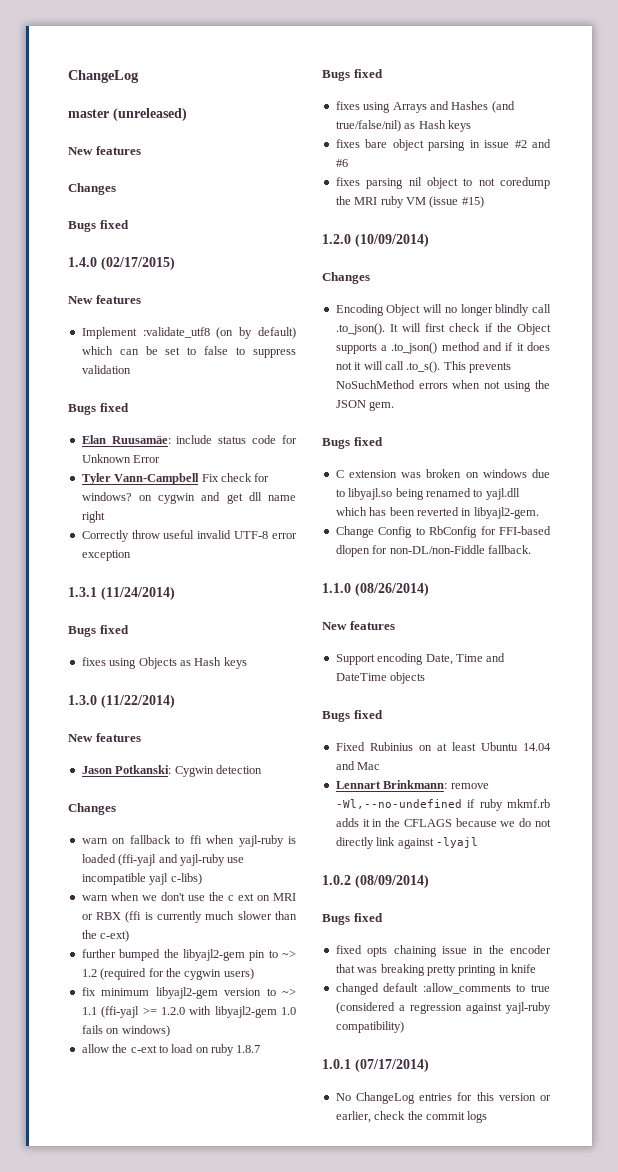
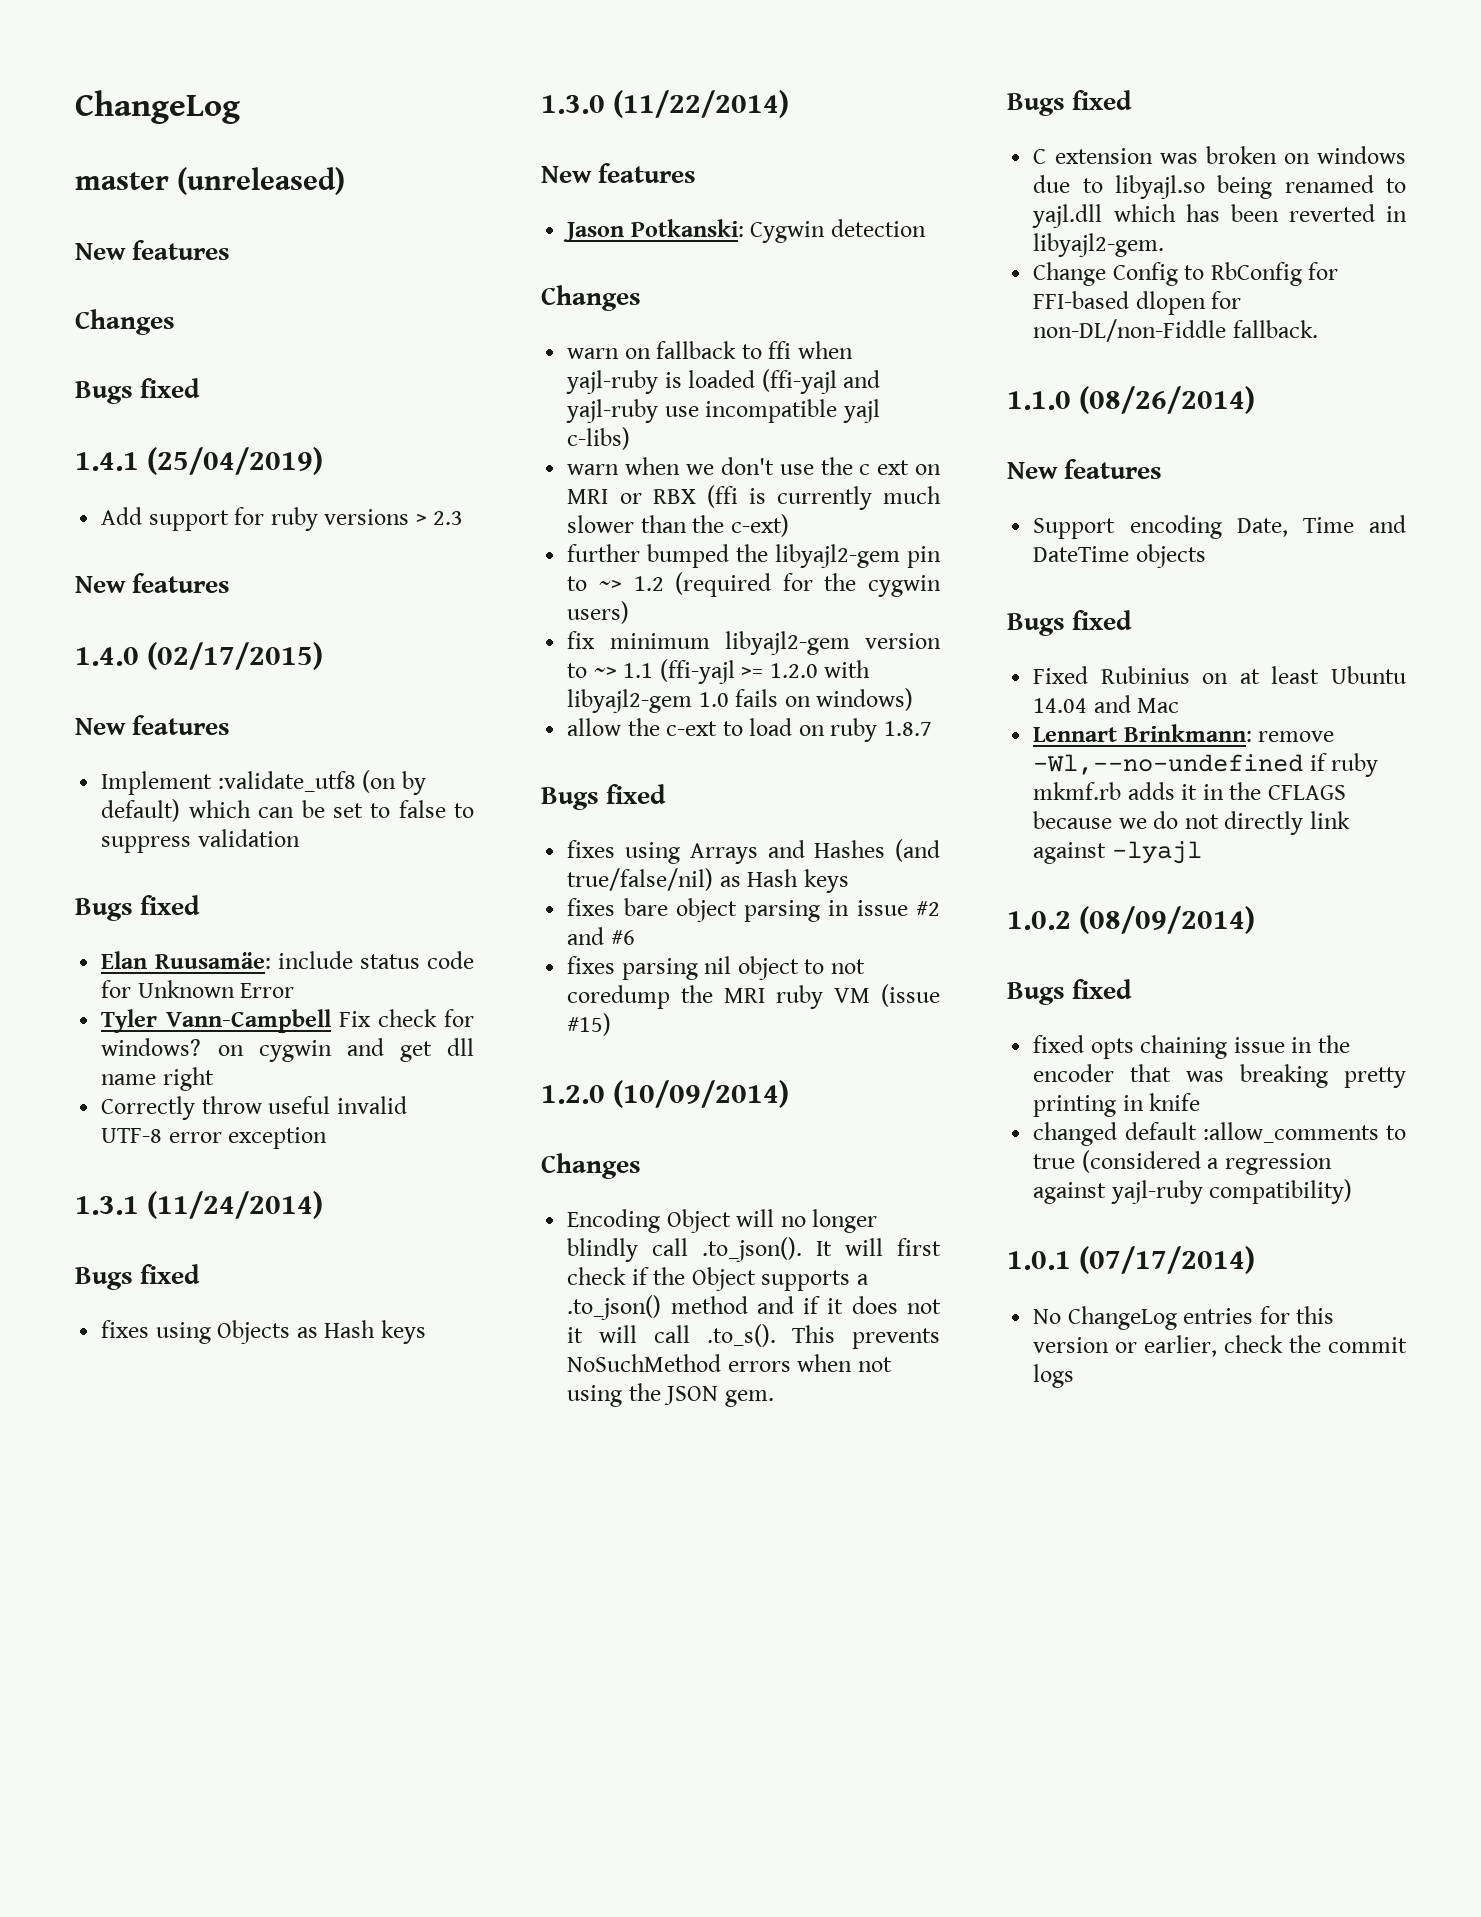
+ 1.4.1 (25/04/2019)
+ Add support for ruby versions > 2.3
+ New features

